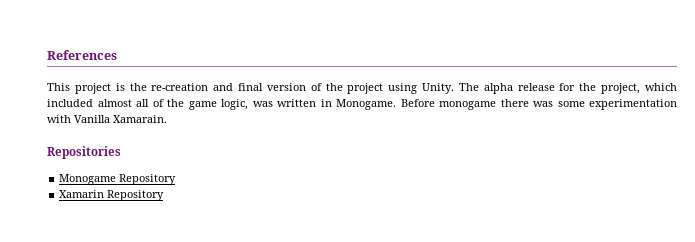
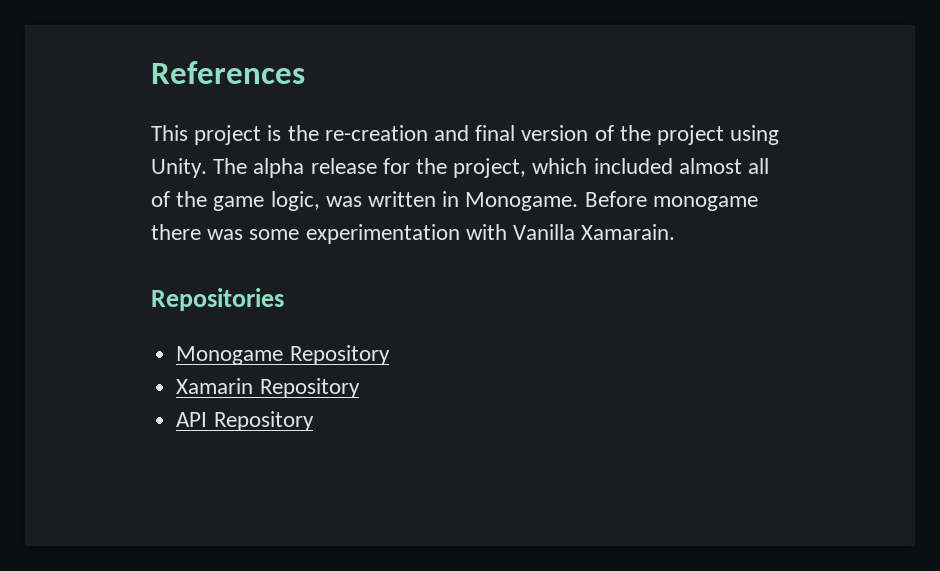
+ API Repository

